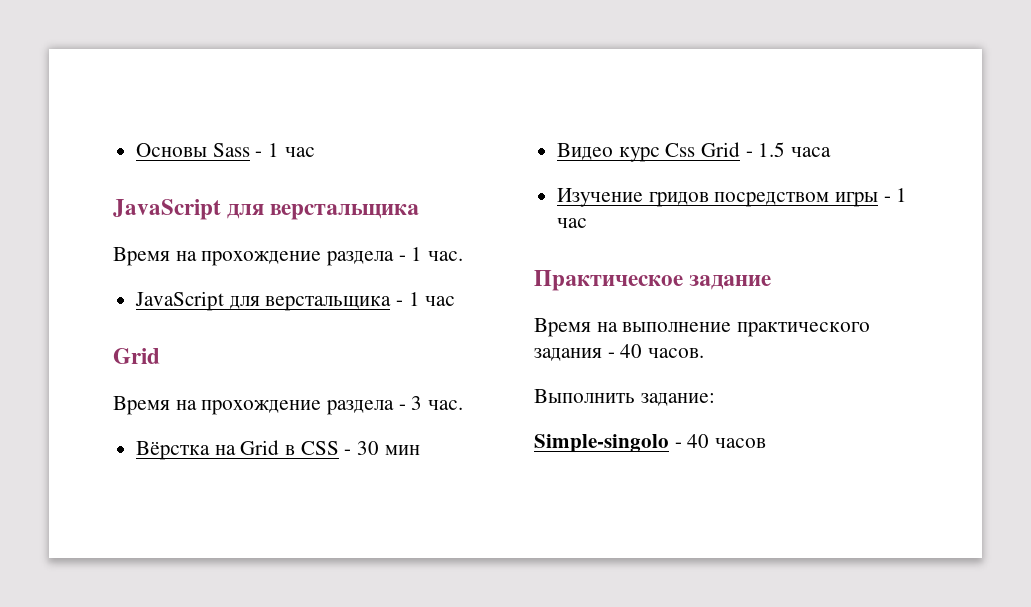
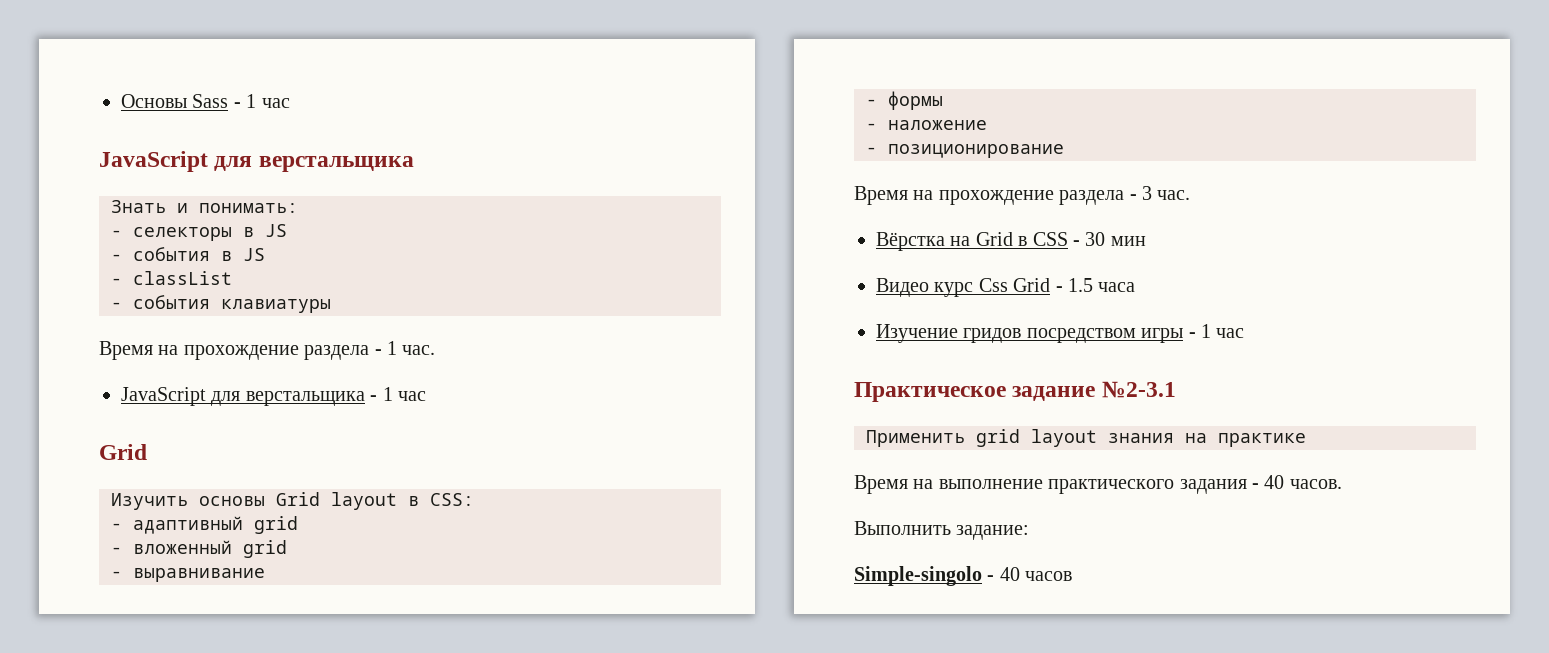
+ Знать и понимать:
+ - селекторы в JS
+ - события в JS
+ - classList
+ - события клавиатуры
+ Изучить основы Grid layout в CSS:
+ - адаптивный grid
+ - вложенный grid
+ - выравнивание
+ - формы
+ - наложение
+ - позиционирование
- Практическое задание
+ Практическое задание №2-3.1
+ Применить grid layout знания на практике

